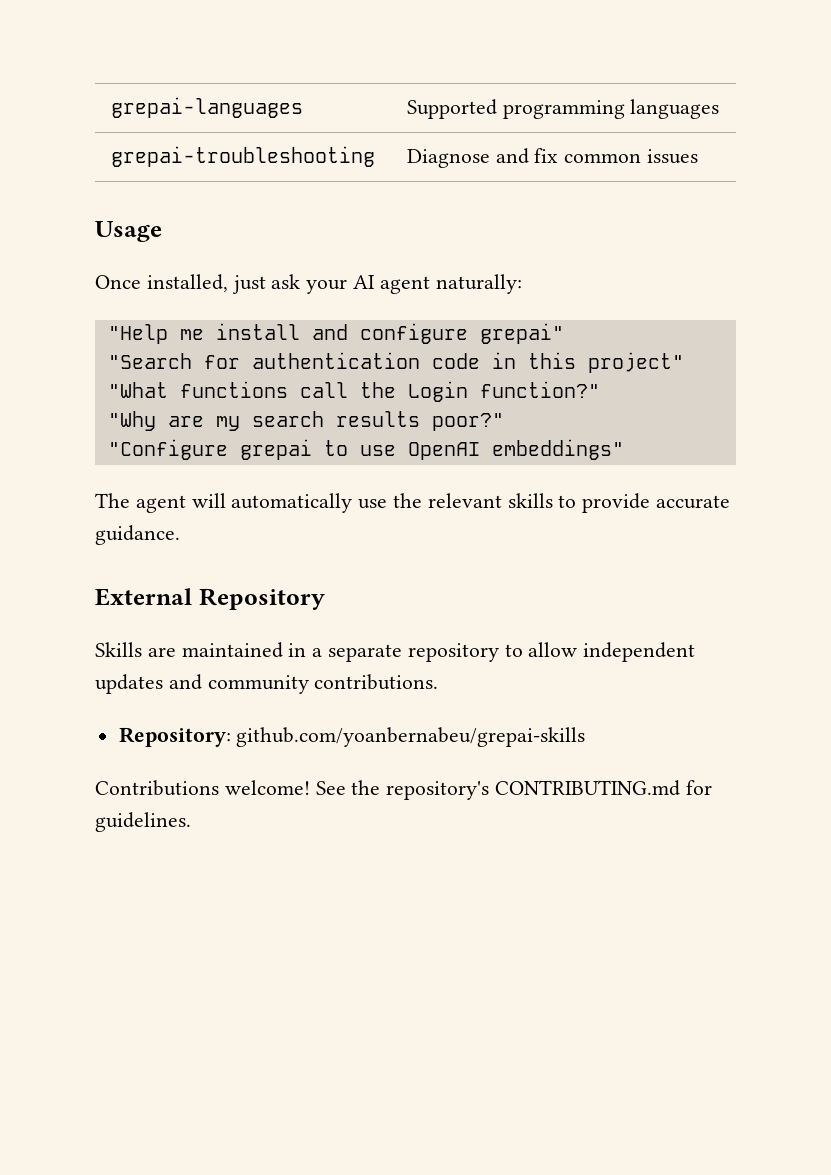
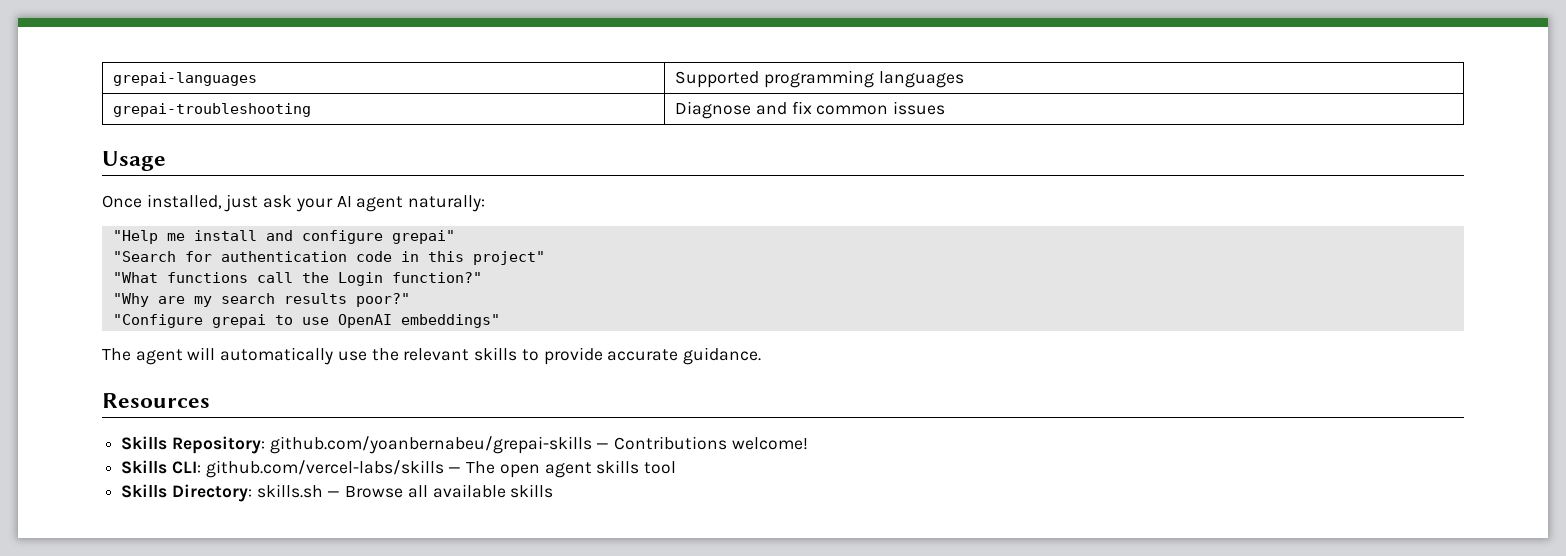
- External Repository
- Skills are maintained in a separate repository to allow independent updates and community contributions.
- Repository: github.com/yoanbernabeu/grepai-skills
- Contributions welcome! See the repository's CONTRIBUTING.md for guidelines.
+ Resources
+ Skills Repository: github.com/yoanbernabeu/grepai-skills — Contributions welcome!
+ Skills CLI: github.com/vercel-labs/skills — The open agent skills tool
+ Skills Directory: skills.sh — Browse all available skills

